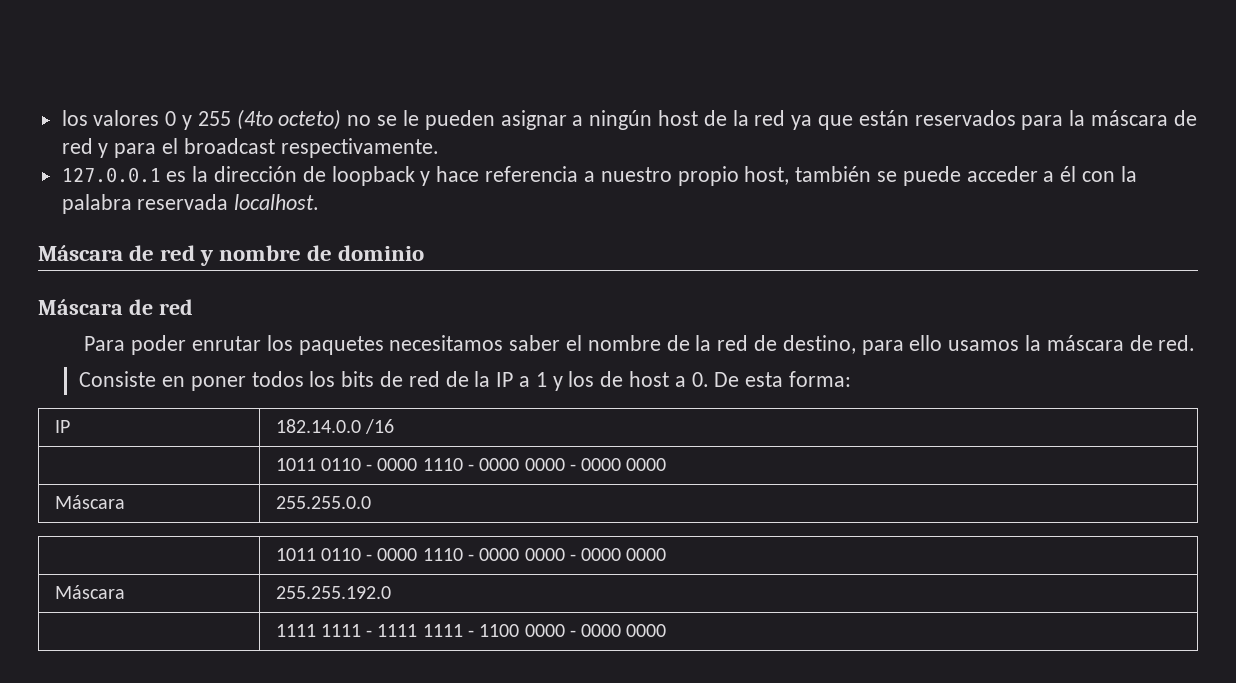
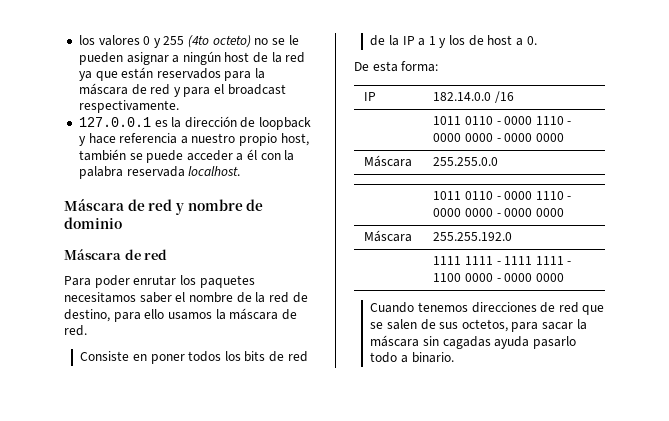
- Consiste en poner todos los bits de red de la IP a 1 y los de host a 0. De esta forma:
+ Consiste en poner todos los bits de red de la IP a 1 y los de host a 0.
+ De esta forma:
+ Cuando tenemos direcciones de red que se salen de sus octetos, para sacar la máscara sin cagadas ayuda pasarlo todo a binario.

